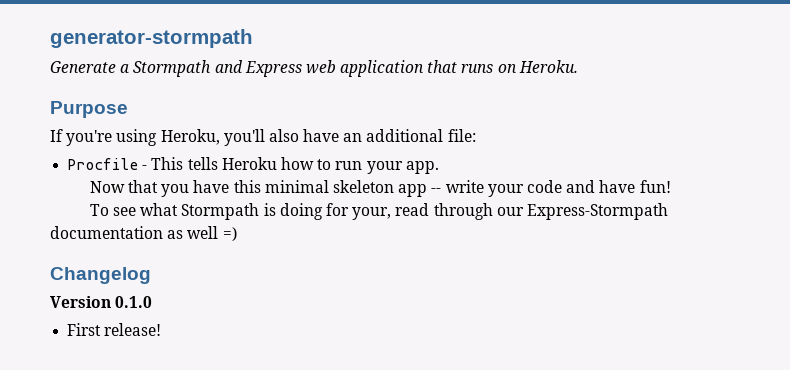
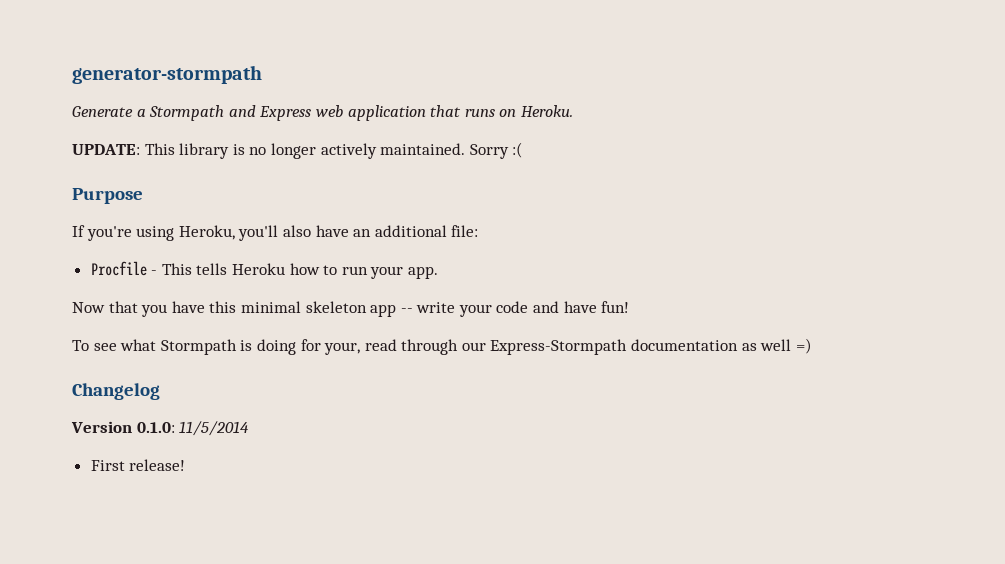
+ UPDATE: This library is no longer actively maintained. Sorry :(
- Version 0.1.0
+ Version 0.1.0: 11/5/2014

